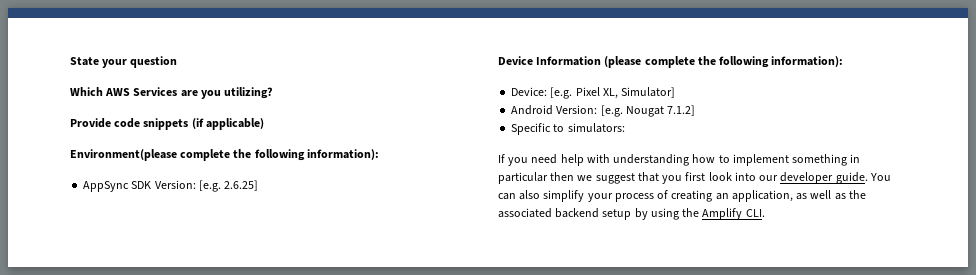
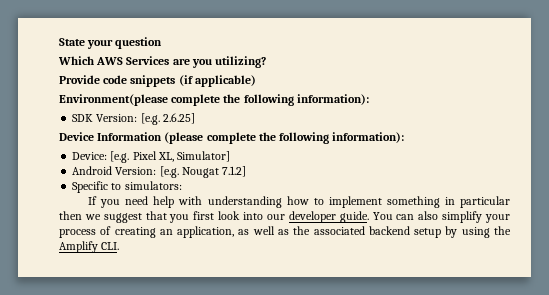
- AppSync SDK Version: [e.g. 2.6.25]
+ SDK Version: [e.g. 2.6.25]

